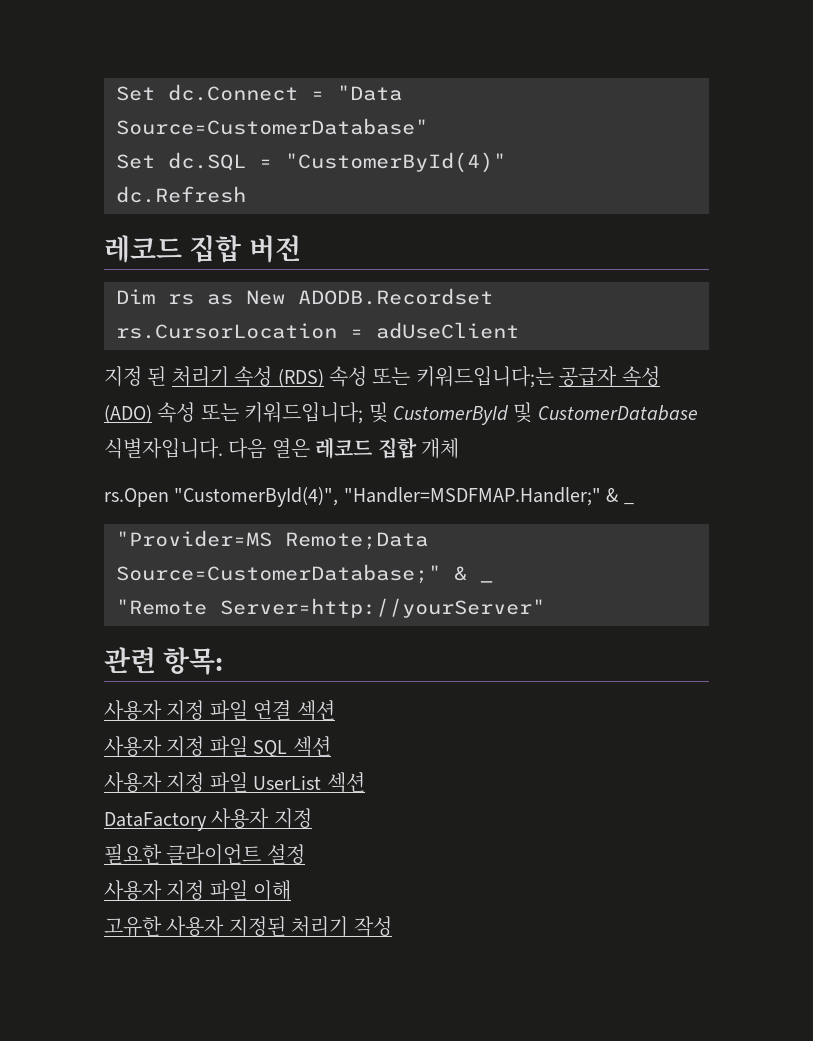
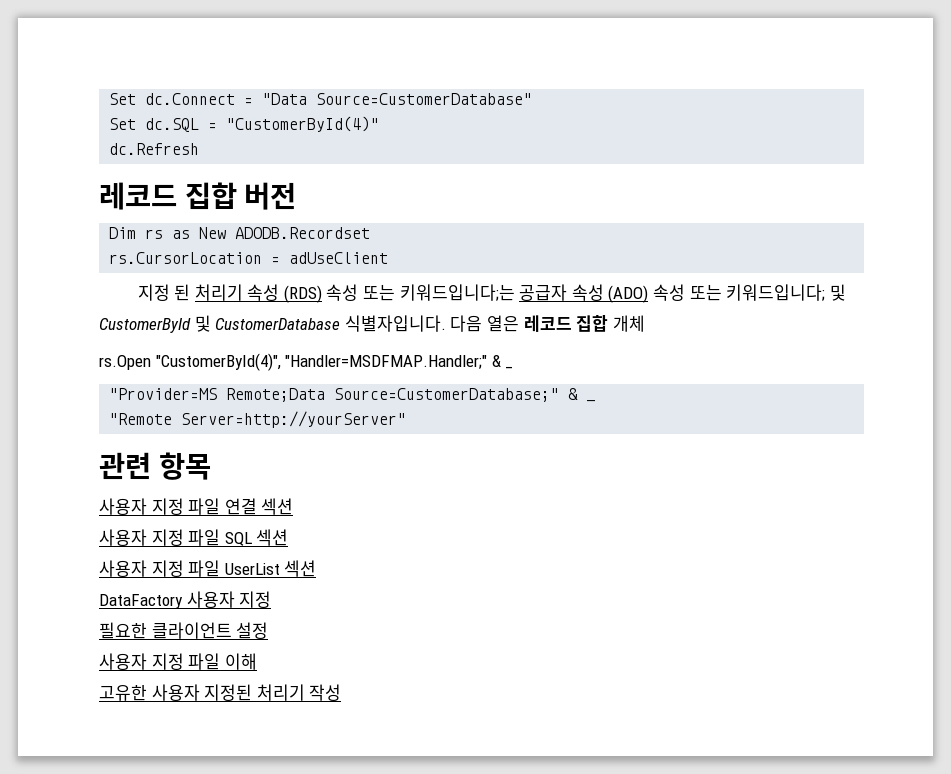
- 관련 항목:
+ 관련 항목

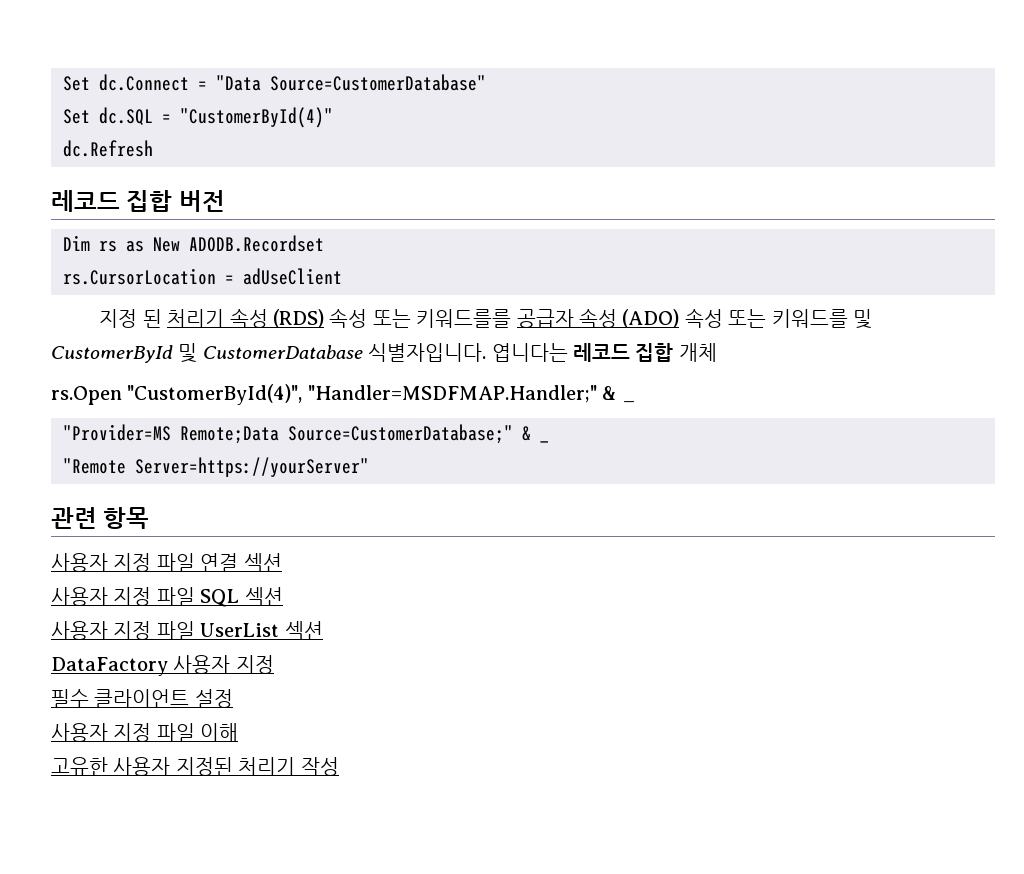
- 지정 된 처리기 속성 (RDS) 속성 또는 키워드입니다;는 공급자 속성 (ADO) 속성 또는 키워드입니다; 및 CustomerById 및 CustomerDatabase 식별자입니다.
+ 지정 된 처리기 속성 (RDS) 속성 또는 키워드를를 공급자 속성 (ADO) 속성 또는 키워드를 및 CustomerById 및 CustomerDatabase 식별자입니다.
- 다음 열은 레코드 집합 개체
+ 엽니다는 레코드 집합 개체
- "Remote Server=http://yourServer"
+ "Remote Server=https://yourServer"
- 필요한 클라이언트 설정
+ 필수 클라이언트 설정

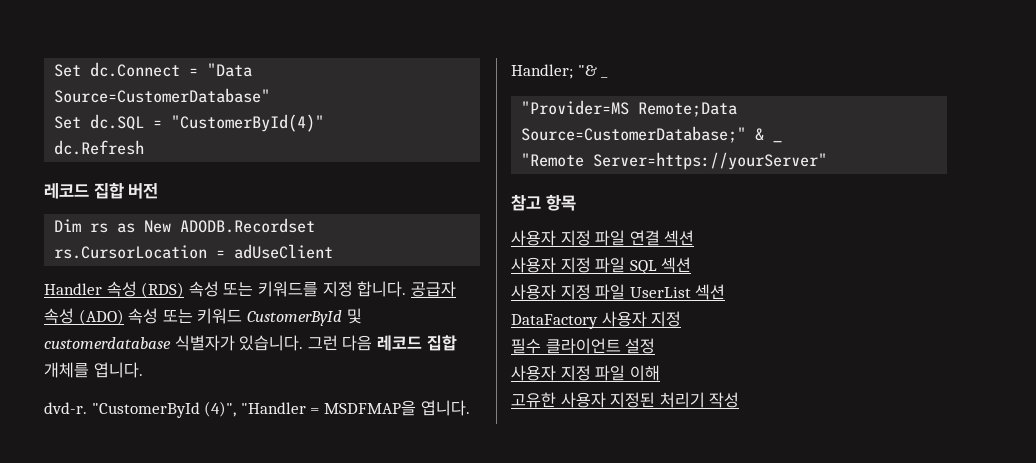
- 지정 된 처리기 속성 (RDS) 속성 또는 키워드를를 공급자 속성 (ADO) 속성 또는 키워드를 및 CustomerById 및 CustomerDatabase 식별자입니다. 엽니다는 레코드 집합 개체
- rs.Open "CustomerById(4)", "Handler=MSDFMAP.Handler;" & _
+ Handler 속성 (RDS) 속성 또는 키워드를 지정 합니다. 공급자 속성 (ADO) 속성 또는 키워드 CustomerById 및 customerdatabase 식별자가 있습니다. 그런 다음 레코드 집합 개체를 엽니다.
+ dvd-r. "CustomerById (4)", "Handler = MSDFMAP을 엽니다. Handler; "& _
- 관련 항목
+ 참고 항목

